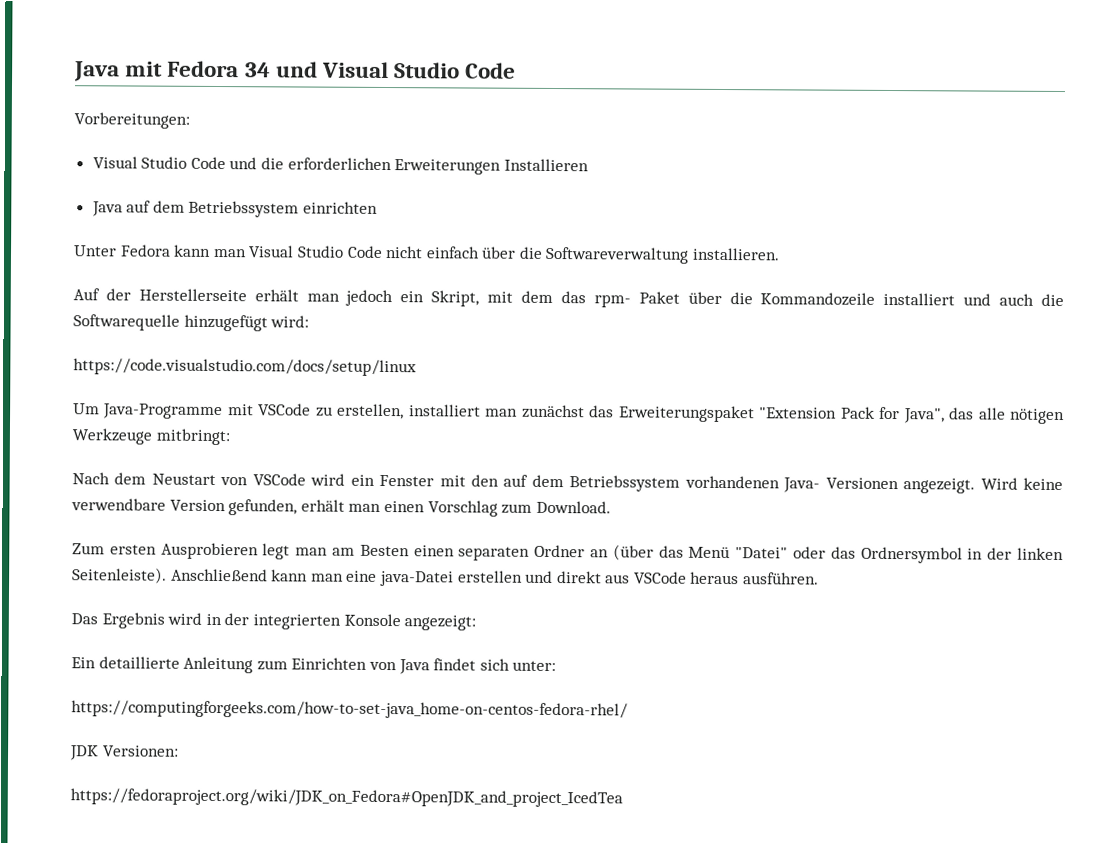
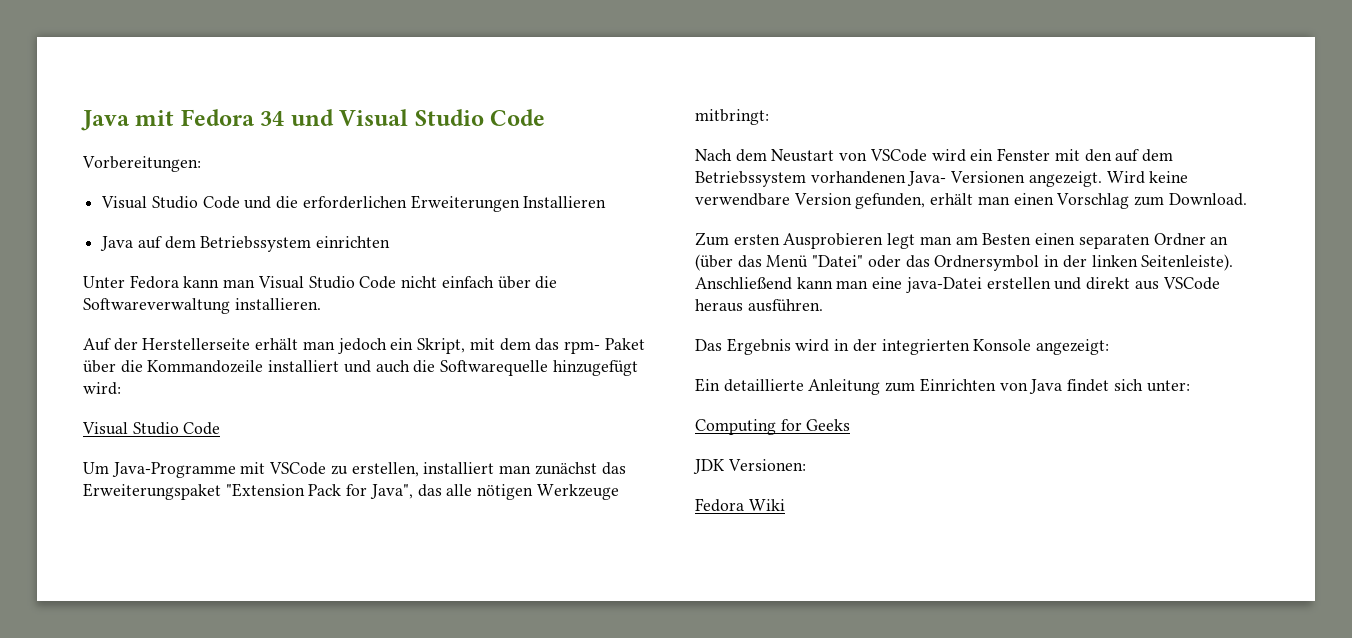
  Auf der Herstellerseite erhält man jedoch ein Skript, mit dem das rpm- Paket über die Kommandozeile installiert und auch die Softwarequelle hinzugefügt wird:
- https://code.visualstudio.com/docs/setup/linux
+ Visual Studio Code
- https://computingforgeeks.com/how-to-set-java_home-on-centos-fedora-rhel/
+ Computing for Geeks
- https://fedoraproject.org/wiki/JDK_on_Fedora#OpenJDK_and_project_IcedTea
+ Fedora Wiki

